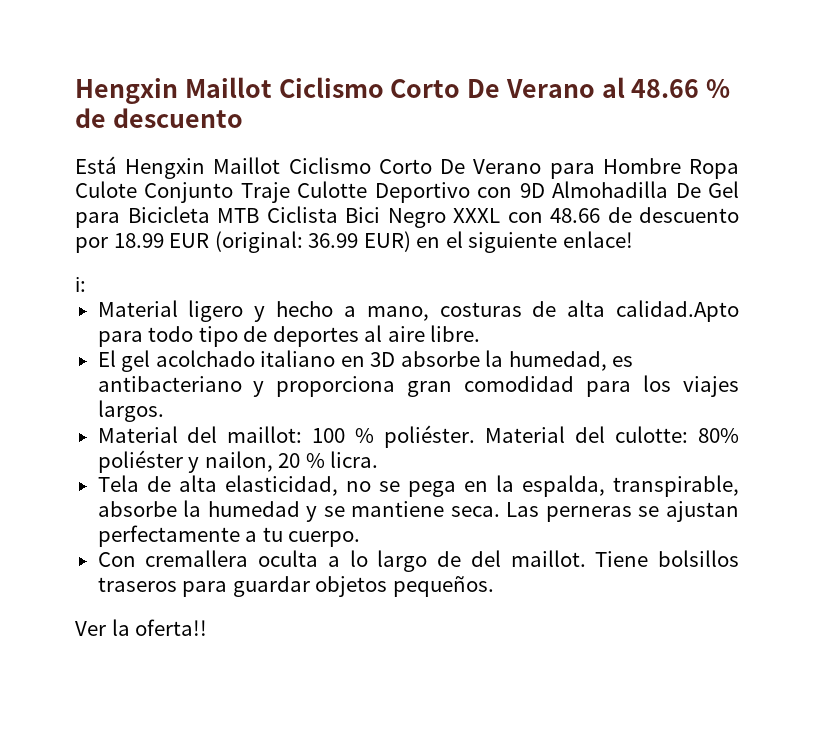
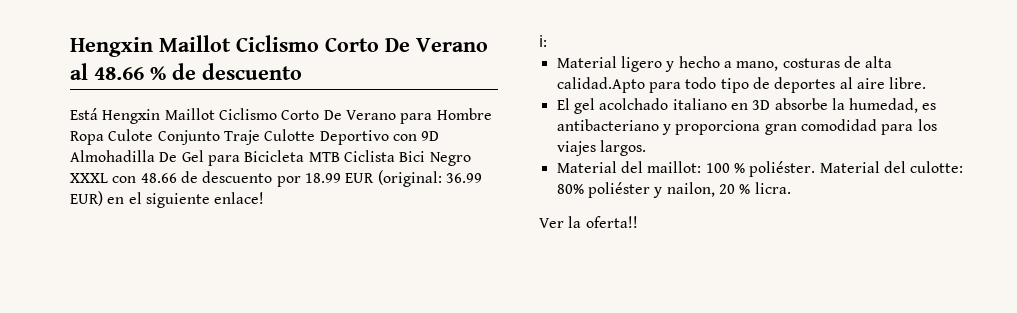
- Tela de alta elasticidad, no se pega en la espalda, transpirable, absorbe la humedad y se mantiene seca. Las perneras se ajustan perfectamente a tu cuerpo.
- Con cremallera oculta a lo largo de del maillot. Tiene bolsillos traseros para guardar objetos pequeños.

